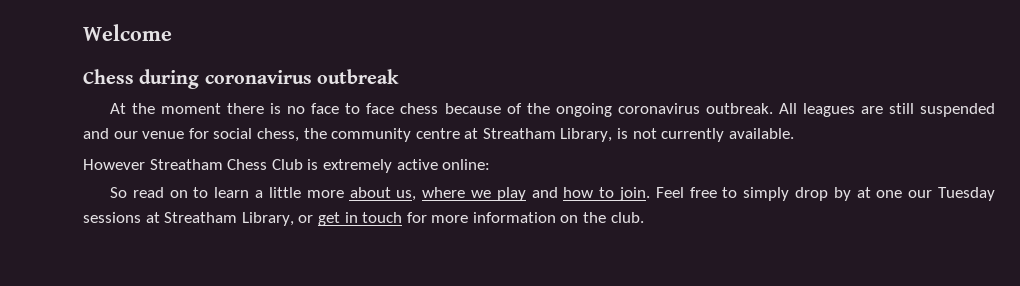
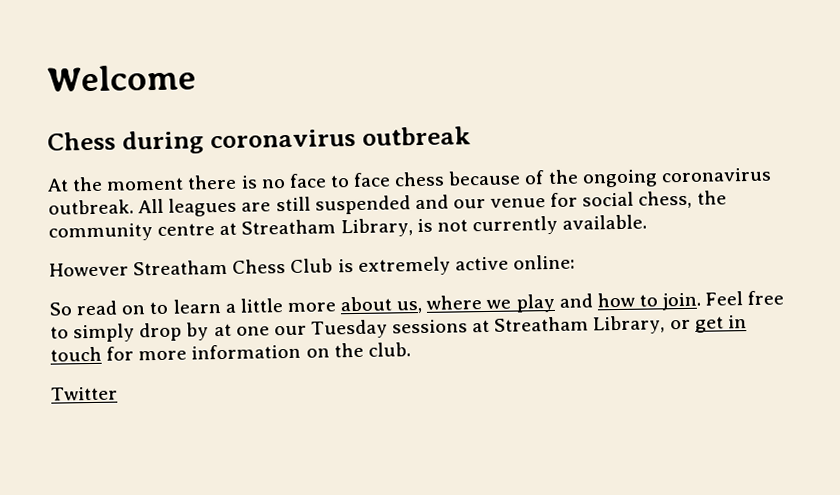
+ Twitter

